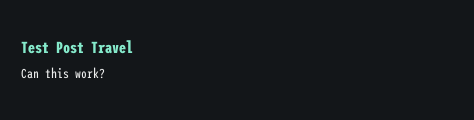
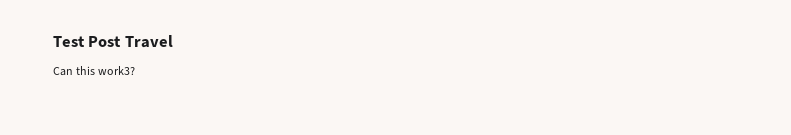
- Can this work?
+ Can this work3?

